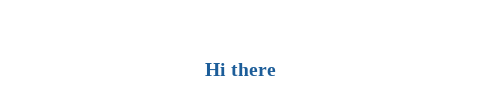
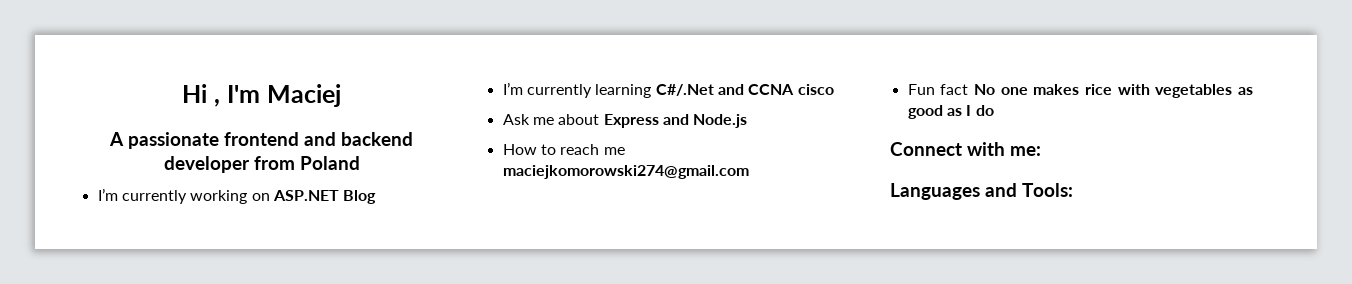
- Hi there
+ Hi , I'm Maciej
+ A passionate frontend and backend developer from Poland
+ I’m currently working on ASP.NET Blog
+ I’m currently learning C#/.Net and CCNA cisco
+ Ask me about Express and Node.js
+ How to reach me maciejkomorowski274@gmail.com
+ Fun fact No one makes rice with vegetables as good as I do
+ Connect with me:
+ Languages and Tools:

